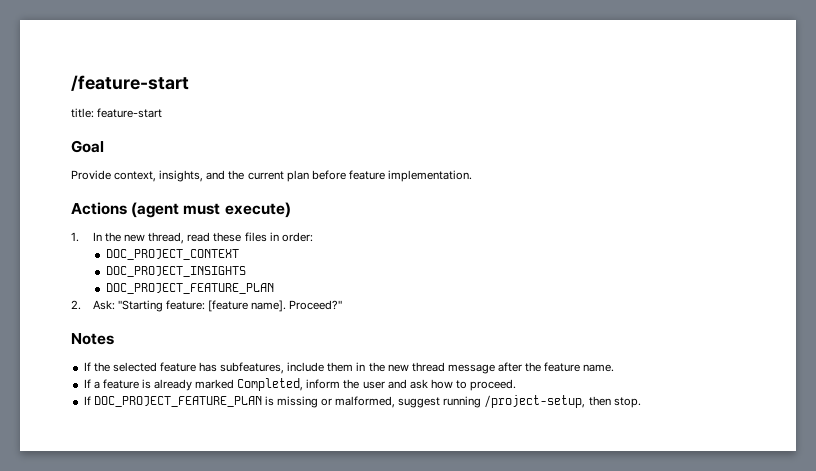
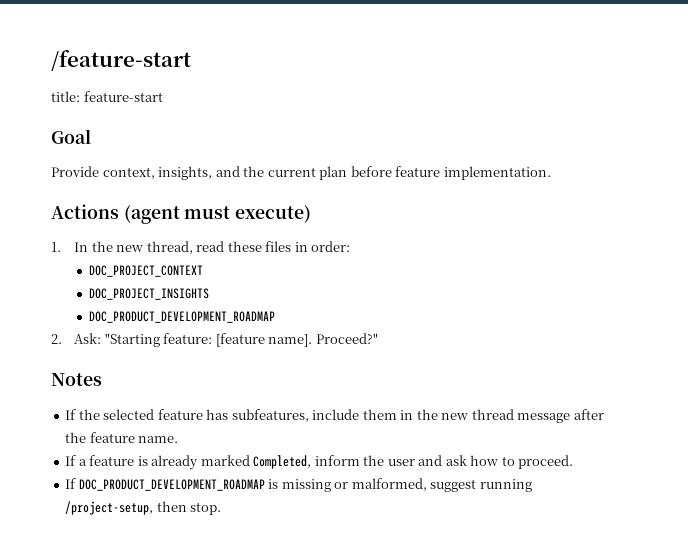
  DOC_PROJECT_INSIGHTS
- DOC_PROJECT_FEATURE_PLAN
+ DOC_PRODUCT_DEVELOPMENT_ROADMAP
- If DOC_PROJECT_FEATURE_PLAN is missing or malformed, suggest running /project-setup, then stop.
+ If DOC_PRODUCT_DEVELOPMENT_ROADMAP is missing or malformed, suggest running /project-setup, then stop.

